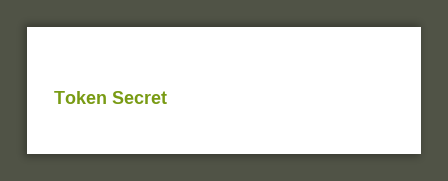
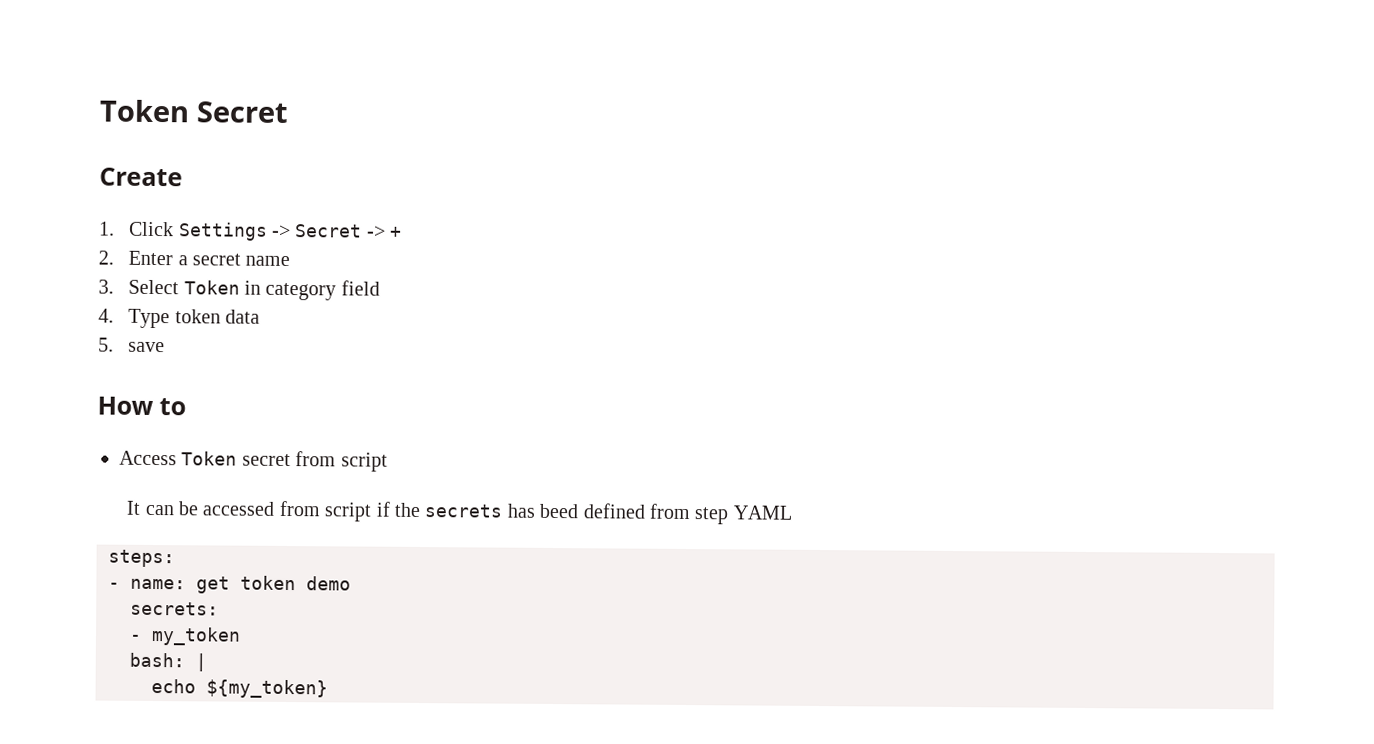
+ Create
+ 1. Click Settings -> Secret -> +
+ 2. Enter a secret name
+ 3. Select Token in category field
+ 4. Type token data
+ 5. save
+ How to
+ Access Token secret from script
+ It can be accessed from script if the secrets has beed defined from step YAML
+ steps:
+ - name: get token demo
+ secrets:
+ - my_token
+ bash: |
+ echo ${my_token}

